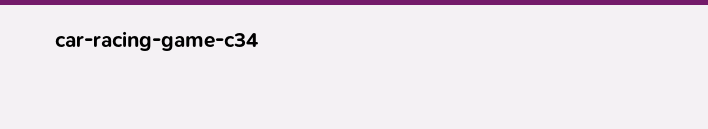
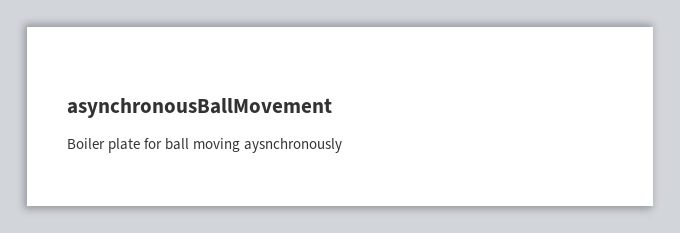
- car-racing-game-c34
+ asynchronousBallMovement
+ Boiler plate for ball moving aysnchronously

